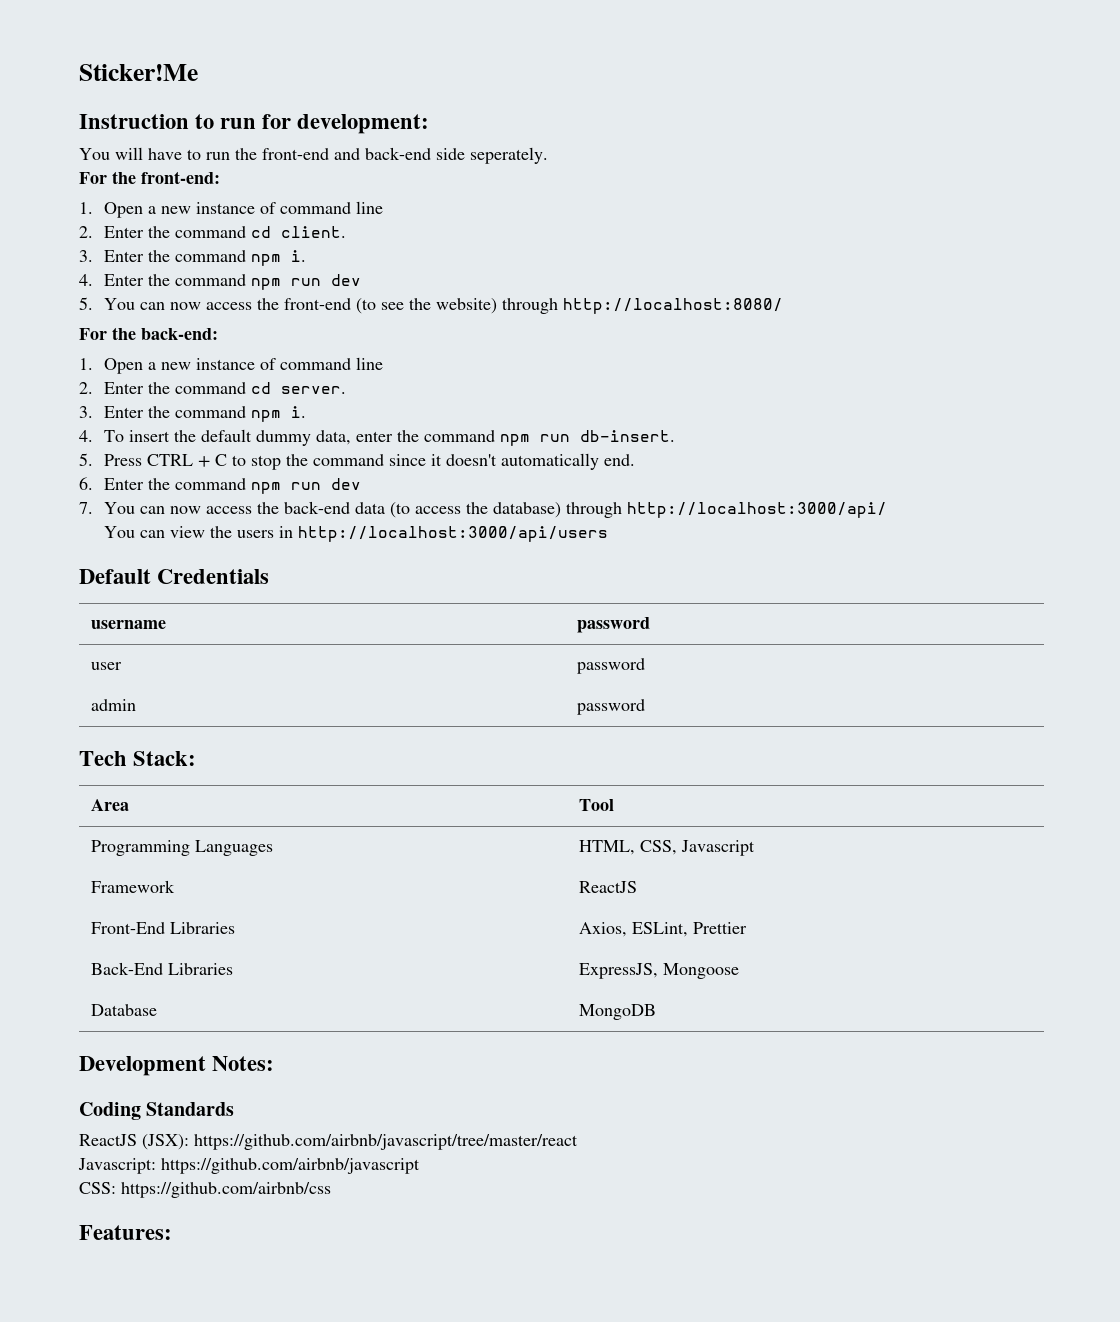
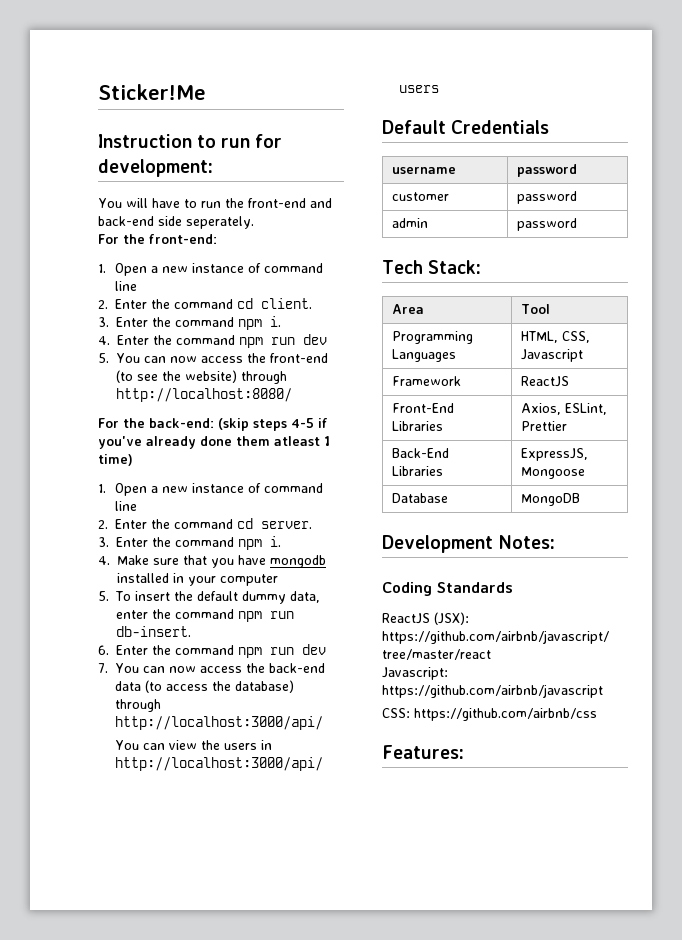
- For the back-end:
+ For the back-end: (skip steps 4-5 if you've already done them atleast 1 time)
- 4. To insert the default dummy data, enter the command npm run db-insert.
+ 4. Make sure that you have mongodb installed in your computer
+ 5. To insert the default dummy data, enter the command npm run db-insert.
- 5. Press CTRL + C to stop the command since it doesn't automatically end.
- user | password
+ customer | password

